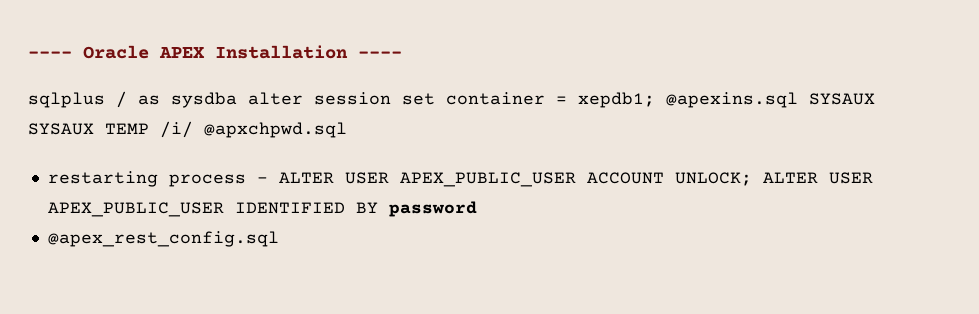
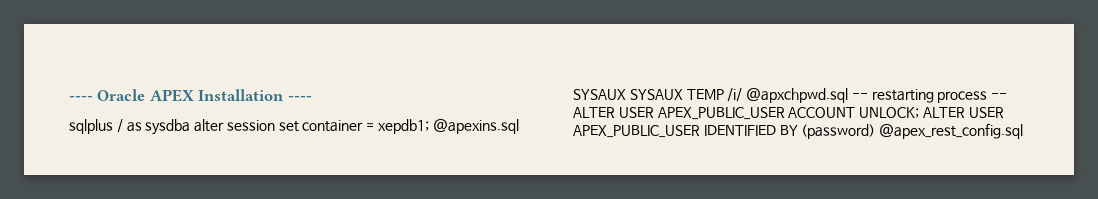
- sqlplus / as sysdba alter session set container = xepdb1; @apexins.sql SYSAUX SYSAUX TEMP /i/ @apxchpwd.sql
- restarting process - ALTER USER APEX_PUBLIC_USER ACCOUNT UNLOCK; ALTER USER APEX_PUBLIC_USER IDENTIFIED BY password
- @apex_rest_config.sql
+ sqlplus / as sysdba alter session set container = xepdb1; @apexins.sql SYSAUX SYSAUX TEMP /i/ @apxchpwd.sql -- restarting process -- ALTER USER APEX_PUBLIC_USER ACCOUNT UNLOCK; ALTER USER APEX_PUBLIC_USER IDENTIFIED BY (password) @apex_rest_config.sql

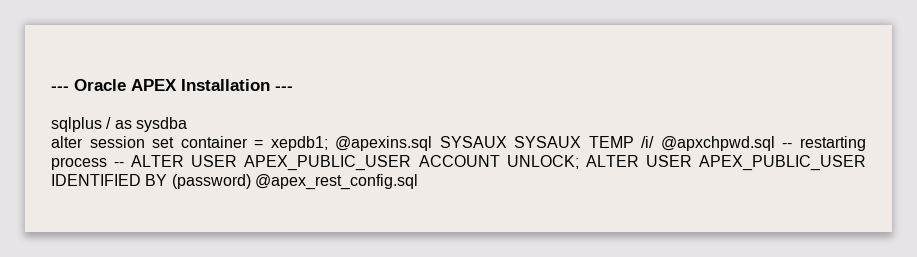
- ---- Oracle APEX Installation ----
+ --- Oracle APEX Installation ---
- sqlplus / as sysdba alter session set container = xepdb1; @apexins.sql SYSAUX SYSAUX TEMP /i/ @apxchpwd.sql -- restarting process -- ALTER USER APEX_PUBLIC_USER ACCOUNT UNLOCK; ALTER USER APEX_PUBLIC_USER IDENTIFIED BY (password) @apex_rest_config.sql
+ sqlplus / as sysdba
+ alter session set container = xepdb1; @apexins.sql SYSAUX SYSAUX TEMP /i/ @apxchpwd.sql -- restarting process -- ALTER USER APEX_PUBLIC_USER ACCOUNT UNLOCK; ALTER USER APEX_PUBLIC_USER IDENTIFIED BY (password) @apex_rest_config.sql

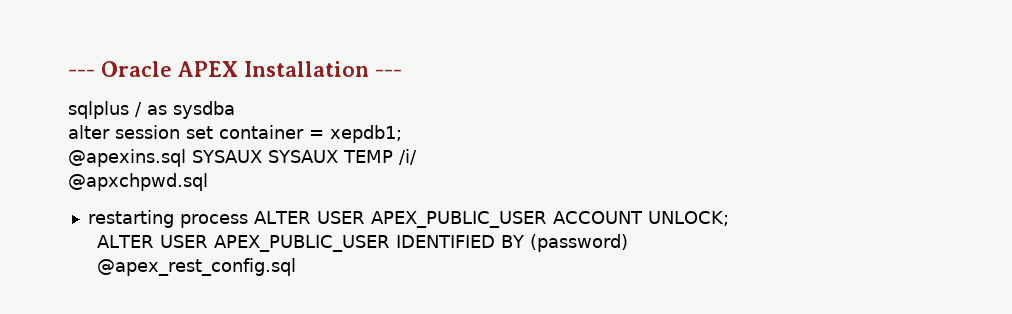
- alter session set container = xepdb1; @apexins.sql SYSAUX SYSAUX TEMP /i/ @apxchpwd.sql -- restarting process -- ALTER USER APEX_PUBLIC_USER ACCOUNT UNLOCK; ALTER USER APEX_PUBLIC_USER IDENTIFIED BY (password) @apex_rest_config.sql
+ alter session set container = xepdb1;
+ @apexins.sql SYSAUX SYSAUX TEMP /i/
+ @apxchpwd.sql
+ restarting process ALTER USER APEX_PUBLIC_USER ACCOUNT UNLOCK;
+ ALTER USER APEX_PUBLIC_USER IDENTIFIED BY (password)
+ @apex_rest_config.sql

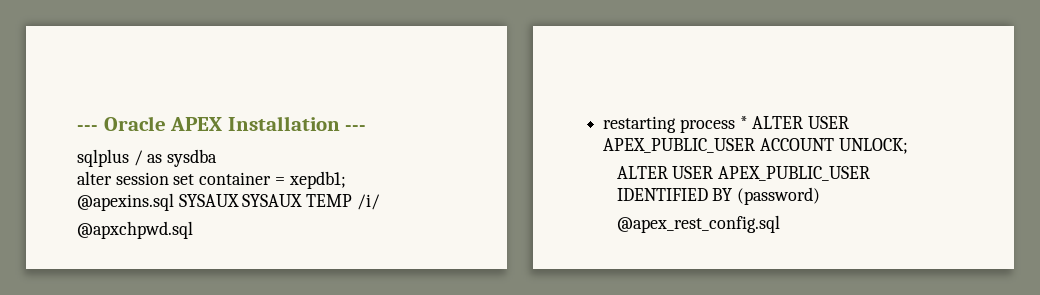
- restarting process ALTER USER APEX_PUBLIC_USER ACCOUNT UNLOCK;
+ restarting process * ALTER USER APEX_PUBLIC_USER ACCOUNT UNLOCK;

